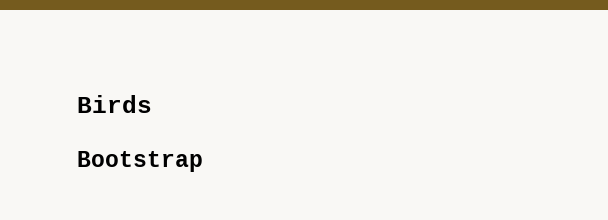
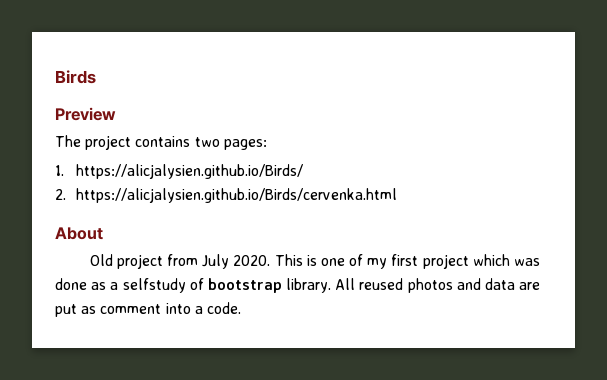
- Bootstrap
+ Preview
+ The project contains two pages:
+ 1. https://alicjalysien.github.io/Birds/
+ 2. https://alicjalysien.github.io/Birds/cervenka.html
+ About
+ Old project from July 2020. This is one of my first project which was done as a selfstudy of bootstrap library. All reused photos and data are put as comment into a code.

